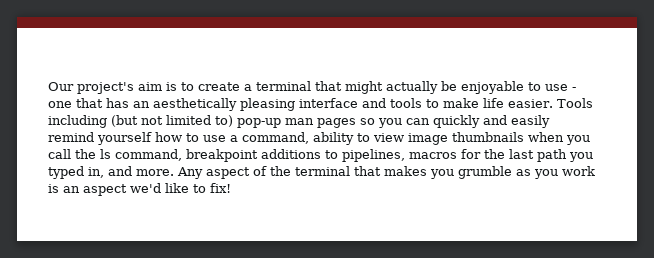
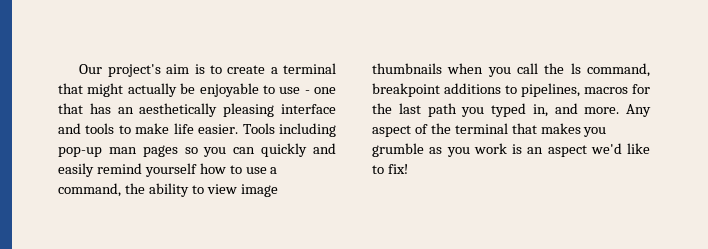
- Tools including (but not limited to) pop-up man pages so you can quickly and easily remind yourself how to use a command, ability to view image thumbnails when you call the ls command, breakpoint additions to pipelines, macros for the last path you typed in, and more.
+ Tools including pop-up man pages so you can quickly and easily remind yourself how to use a command, the ability to view image thumbnails when you call the ls command, breakpoint additions to pipelines, macros for the last path you typed in, and more.

